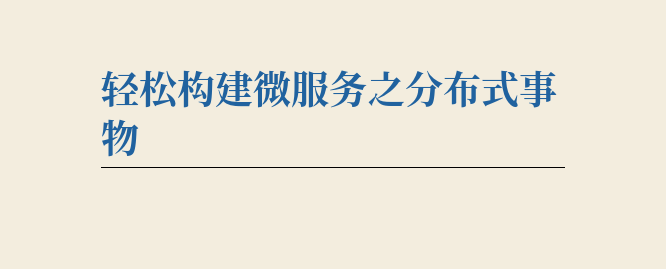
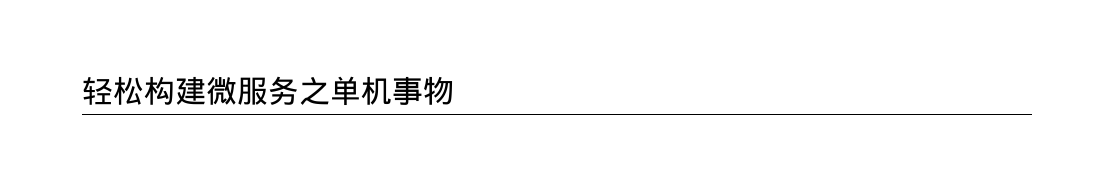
- 轻松构建微服务之分布式事物
+ 轻松构建微服务之单机事物

